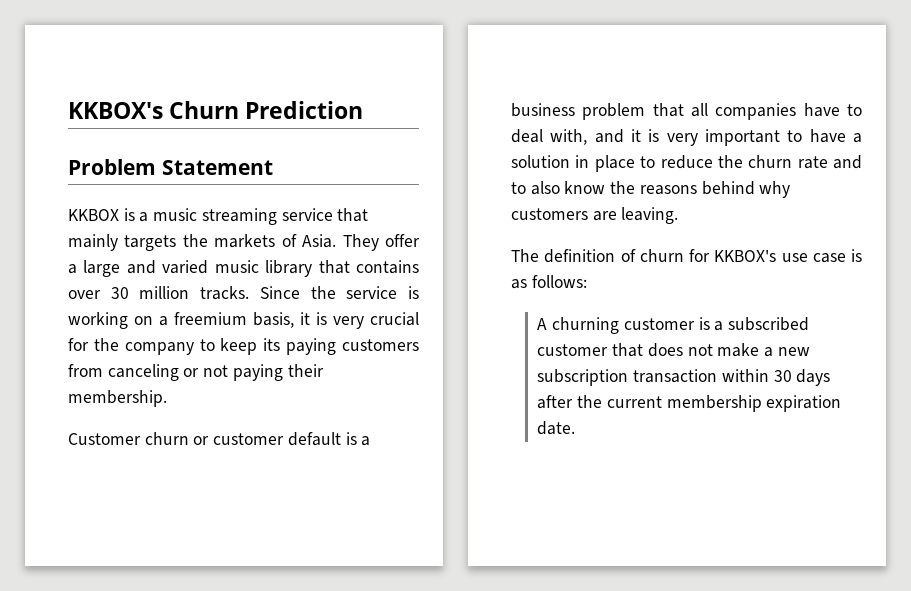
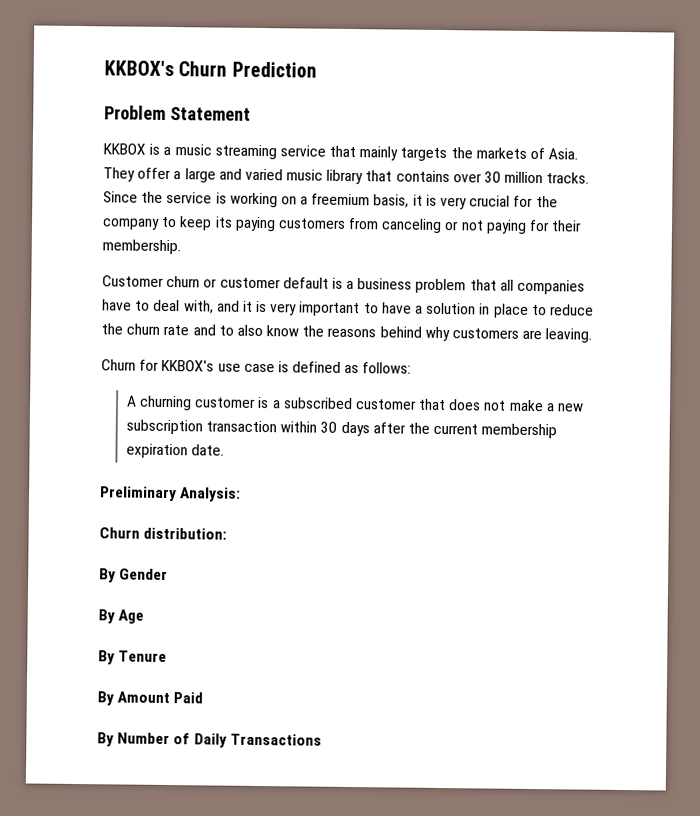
- Since the service is working on a freemium basis, it is very crucial for the company to keep its paying customers from canceling or not paying their membership.
+ Since the service is working on a freemium basis, it is very crucial for the company to keep its paying customers from canceling or not paying for their membership.
- The definition of churn for KKBOX's use case is as follows:
+ Churn for KKBOX's use case is defined as follows:
+ Preliminary Analysis:
+ Churn distribution:
+ By Gender
+ By Age
+ By Tenure
+ By Amount Paid
+ By Number of Daily Transactions

